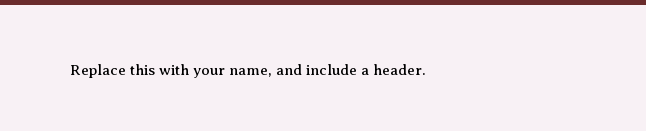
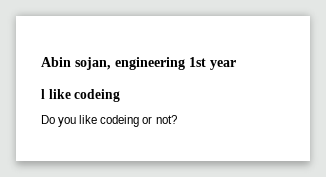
- Replace this with your name, and include a header.
+ Abin sojan, engineering 1st year
+ l like codeing
+ Do you like codeing or not?

